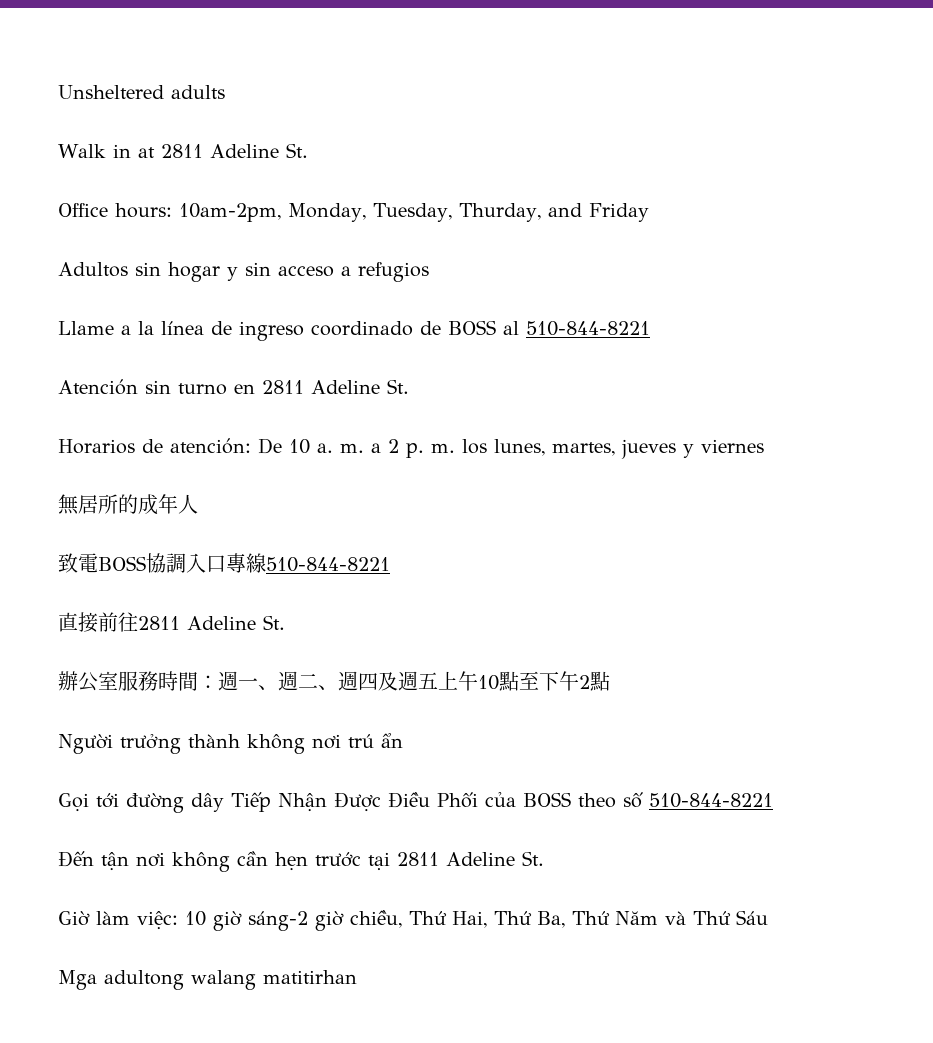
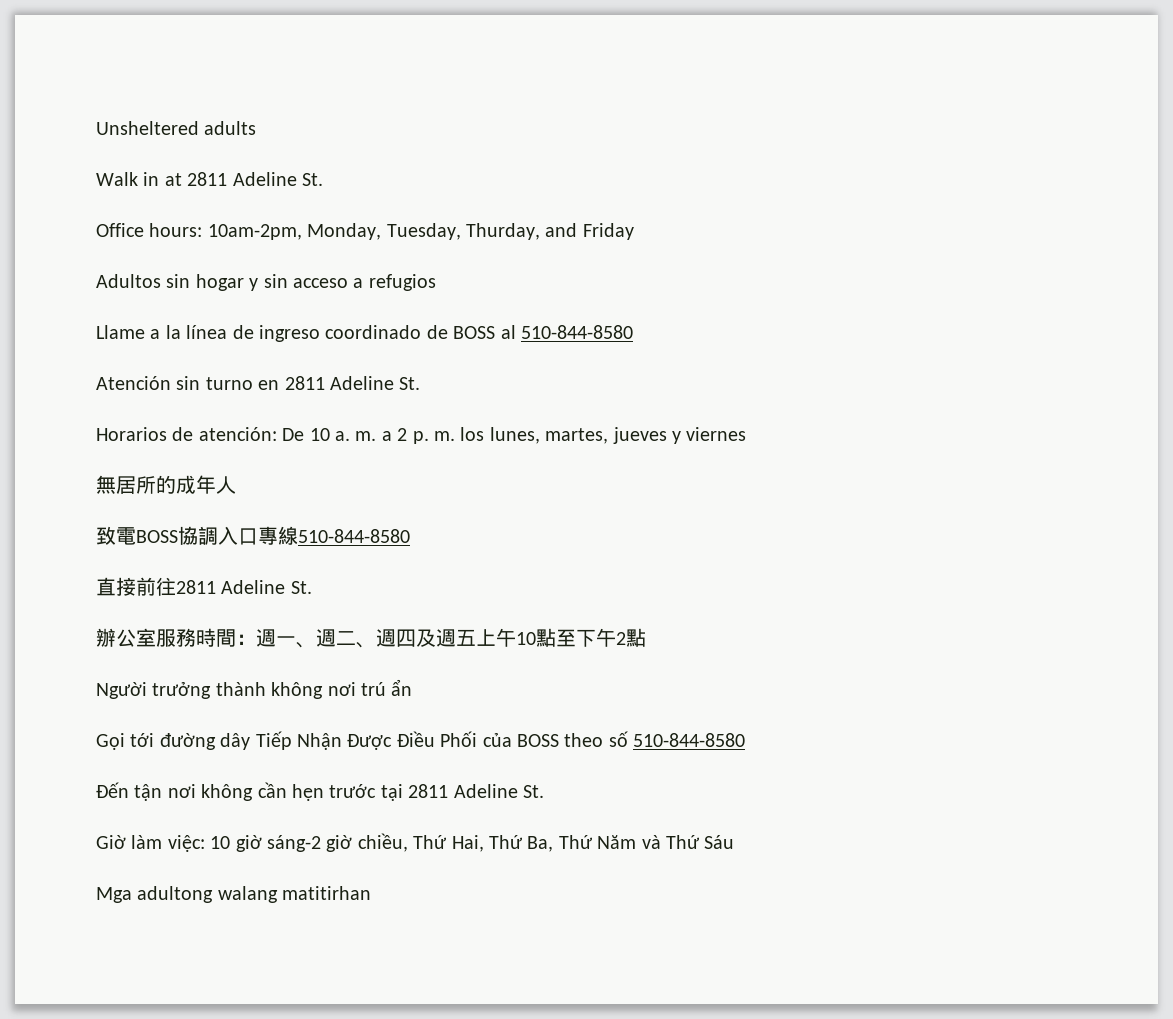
- Llame a la línea de ingreso coordinado de BOSS al 510-844-8221
+ Llame a la línea de ingreso coordinado de BOSS al 510-844-8580
- 致電BOSS協調入口專線510-844-8221
+ 致電BOSS協調入口專線510-844-8580
- Gọi tới đường dây Tiếp Nhận Được Điều Phối của BOSS theo số 510-844-8221
+ Gọi tới đường dây Tiếp Nhận Được Điều Phối của BOSS theo số 510-844-8580

